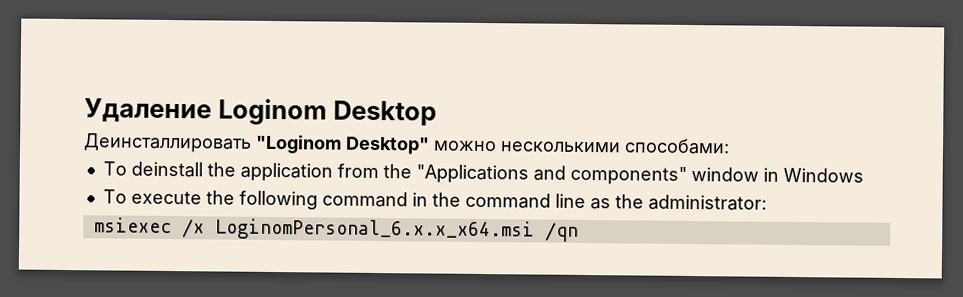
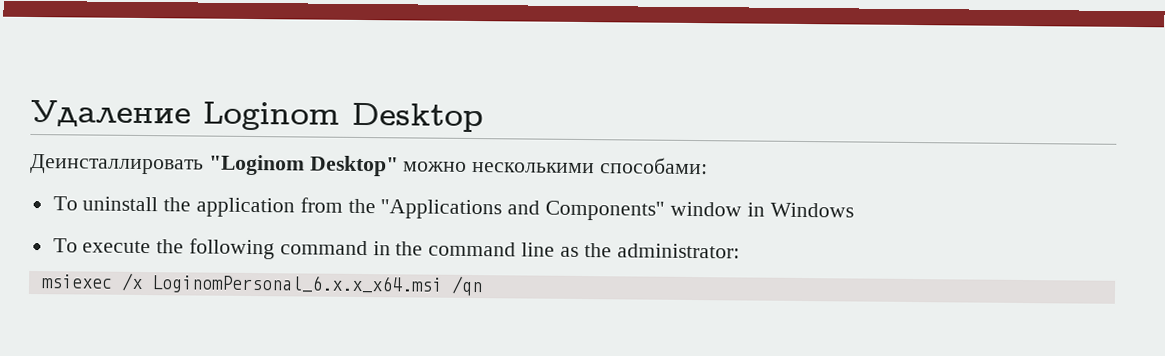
- To deinstall the application from the "Applications and components" window in Windows
+ To uninstall the application from the "Applications and Components" window in Windows

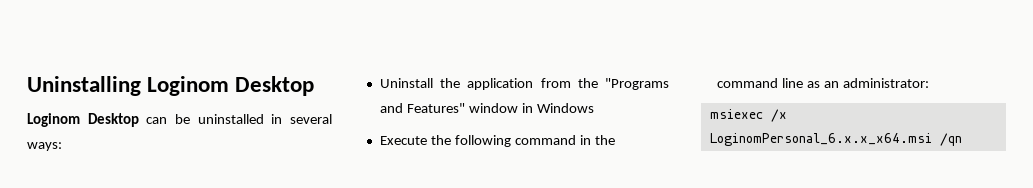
- Удаление Loginom Desktop
+ Uninstalling Loginom Desktop
- Деинсталлировать "Loginom Desktop" можно несколькими способами:
- To uninstall the application from the "Applications and Components" window in Windows
+ Loginom Desktop can be uninstalled in several ways:
+ Uninstall the application from the "Programs and Features" window in Windows
- To execute the following command in the command line as the administrator:
+ Execute the following command in the command line as an administrator:

